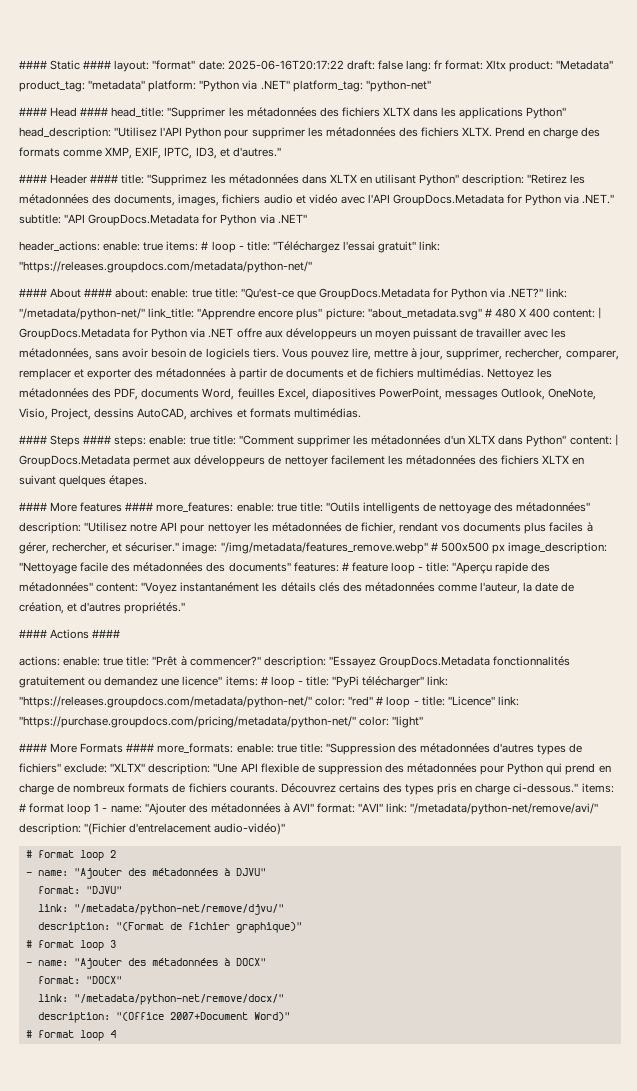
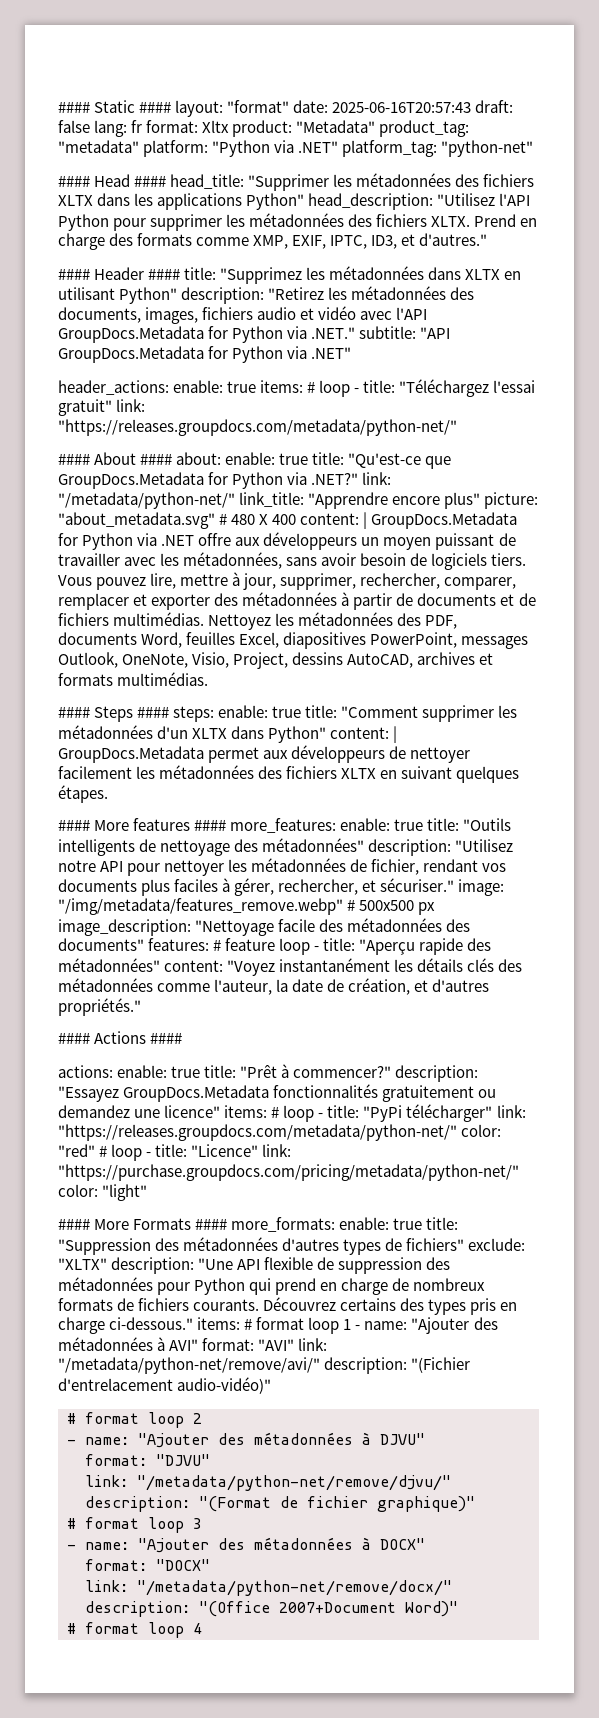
- #### Static #### layout: "format" date: 2025-06-16T20:17:22 draft: false lang: fr format: Xltx product: "Metadata" product_tag: "metadata" platform: "Python via .NET" platform_tag: "python-net"
+ #### Static #### layout: "format" date: 2025-06-16T20:57:43 draft: false lang: fr format: Xltx product: "Metadata" product_tag: "metadata" platform: "Python via .NET" platform_tag: "python-net"

